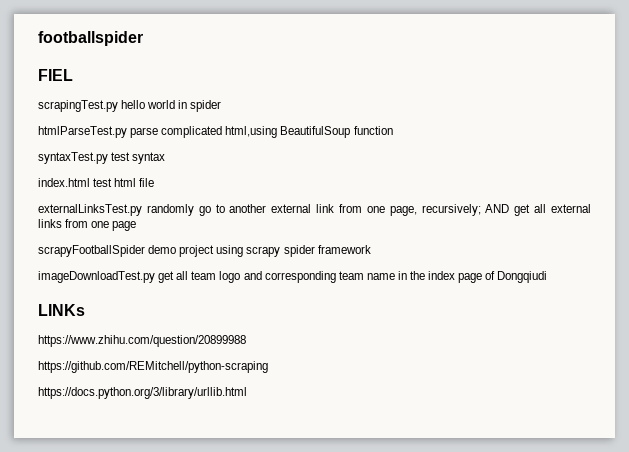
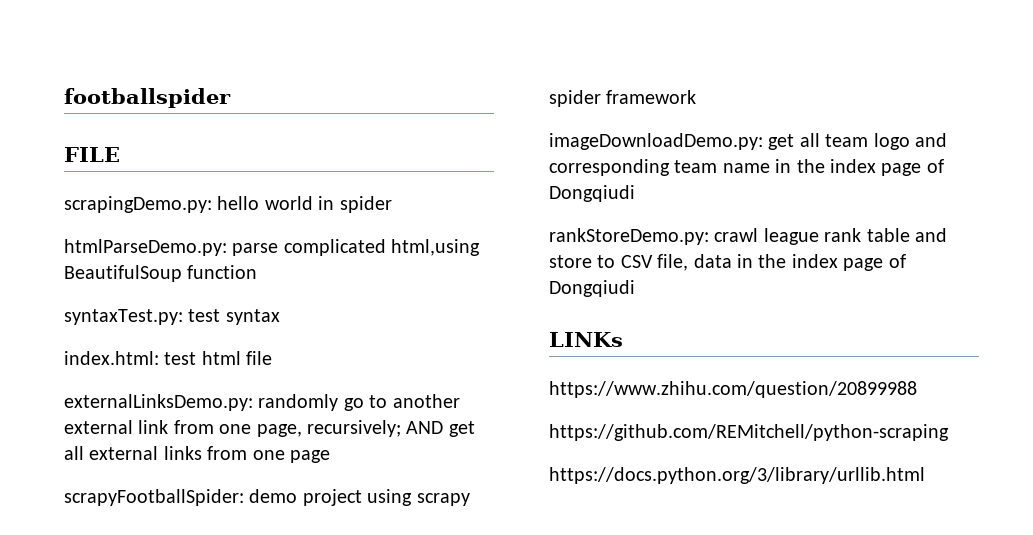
- FIEL
- scrapingTest.py hello world in spider
+ FILE
+ scrapingDemo.py: hello world in spider
- htmlParseTest.py parse complicated html,using BeautifulSoup function
+ htmlParseDemo.py: parse complicated html,using BeautifulSoup function
- syntaxTest.py test syntax
+ syntaxTest.py: test syntax
- index.html test html file
+ index.html: test html file
- externalLinksTest.py randomly go to another external link from one page, recursively; AND get all external links from one page
+ externalLinksDemo.py: randomly go to another external link from one page, recursively; AND get all external links from one page
- scrapyFootballSpider demo project using scrapy spider framework
+ scrapyFootballSpider: demo project using scrapy spider framework
- imageDownloadTest.py get all team logo and corresponding team name in the index page of Dongqiudi
+ imageDownloadDemo.py: get all team logo and corresponding team name in the index page of Dongqiudi
+ rankStoreDemo.py: crawl league rank table and store to CSV file, data in the index page of Dongqiudi

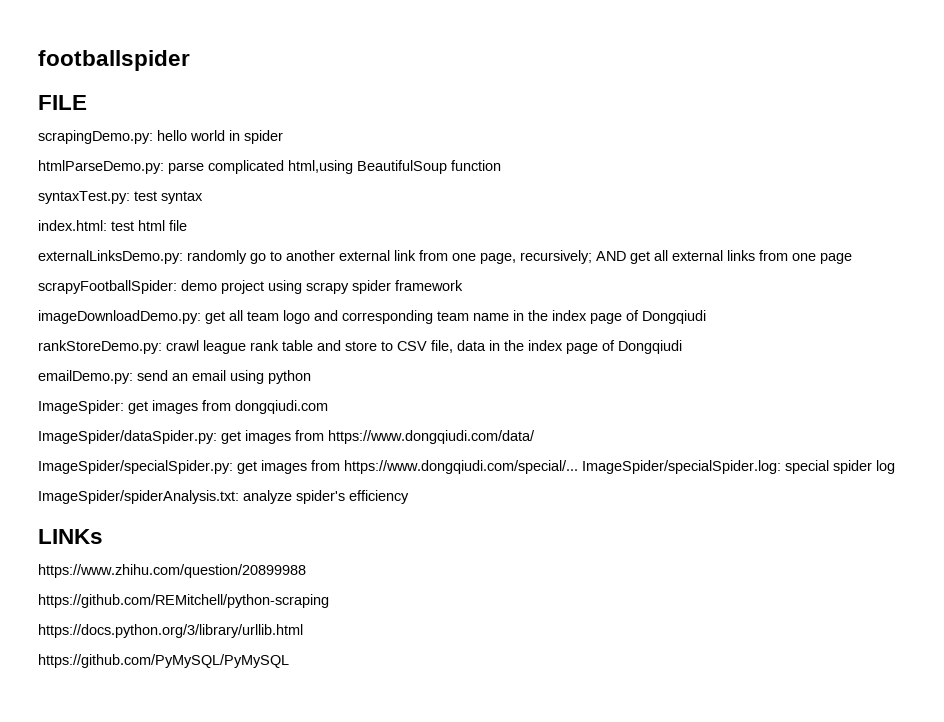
+ emailDemo.py: send an email using python
+ ImageSpider: get images from dongqiudi.com
+ ImageSpider/dataSpider.py: get images from https://www.dongqiudi.com/data/
+ ImageSpider/specialSpider.py: get images from https://www.dongqiudi.com/special/... ImageSpider/specialSpider.log: special spider log
+ ImageSpider/spiderAnalysis.txt: analyze spider's efficiency
+ https://github.com/PyMySQL/PyMySQL

